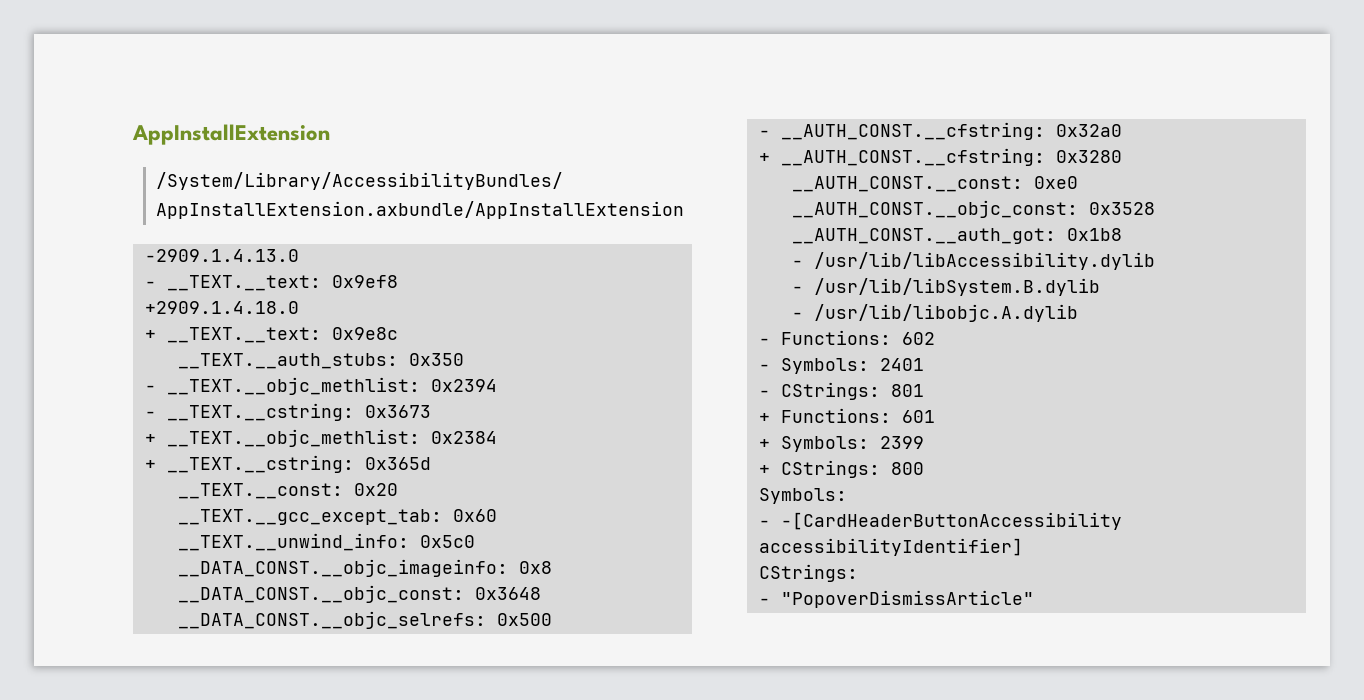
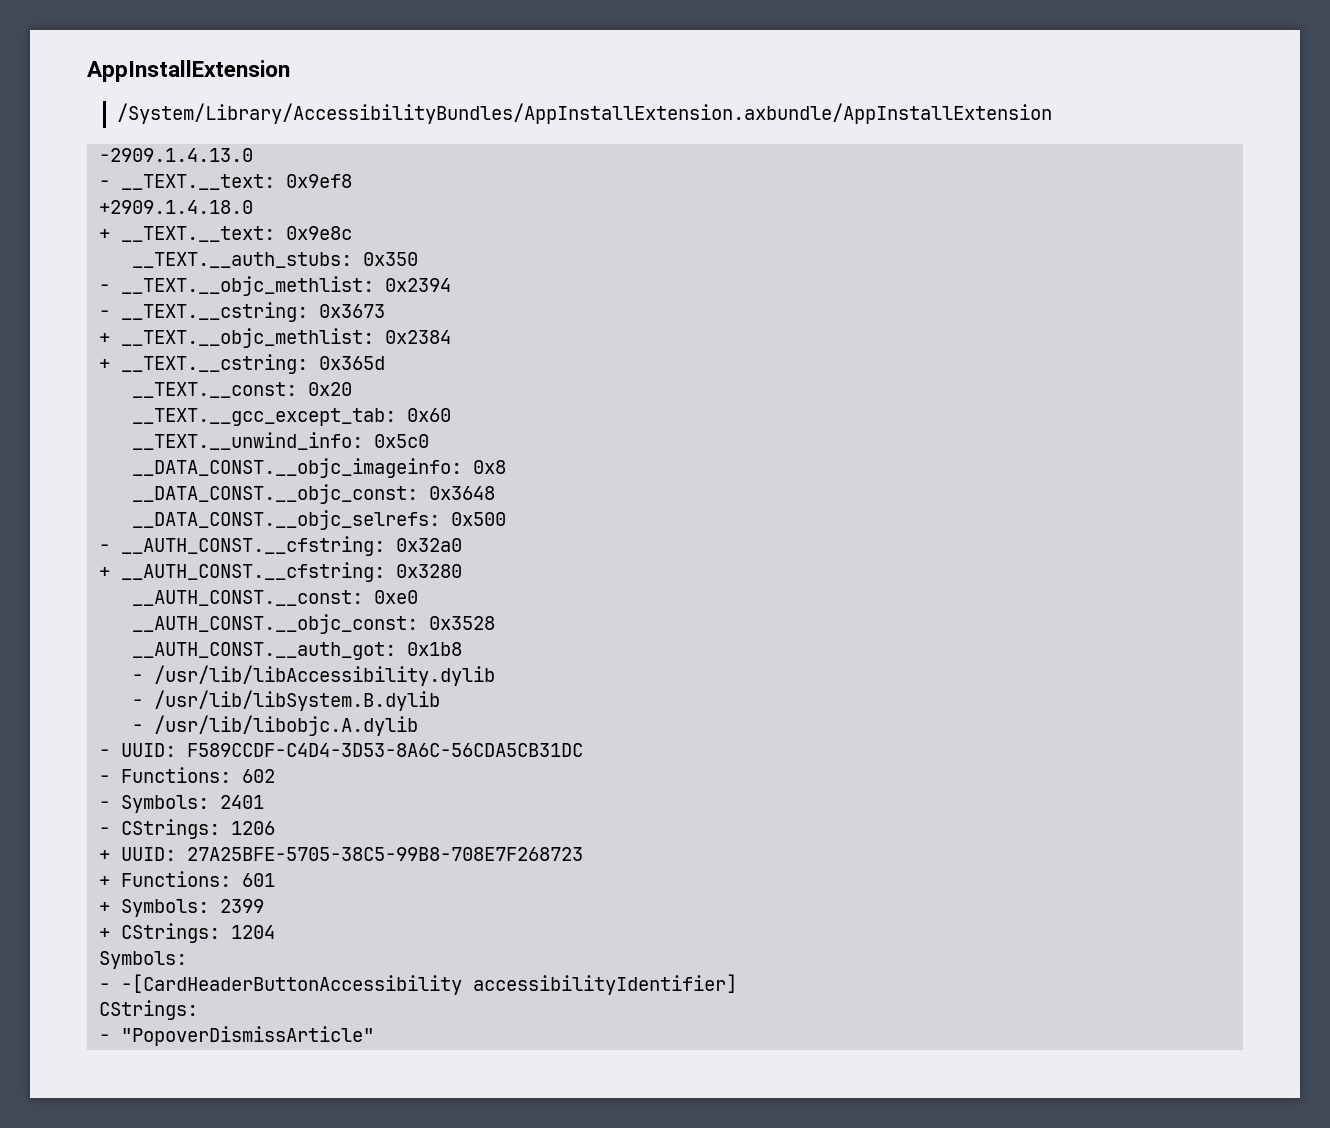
+ - UUID: F589CCDF-C4D4-3D53-8A6C-56CDA5CB31DC
- - CStrings: 801
+ - CStrings: 1206
+ + UUID: 27A25BFE-5705-38C5-99B8-708E7F268723
- + CStrings: 800
+ + CStrings: 1204

